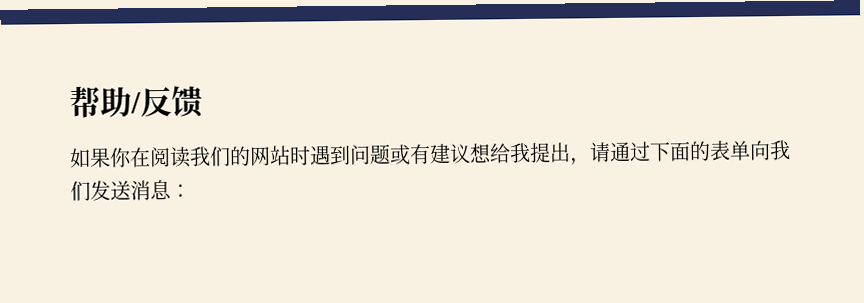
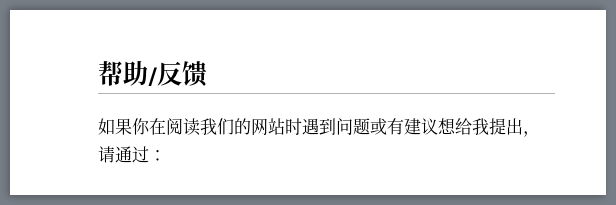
- 如果你在阅读我们的网站时遇到问题或有建议想给我提出，请通过下面的表单向我们发送消息：
+ 如果你在阅读我们的网站时遇到问题或有建议想给我提出，请通过：

